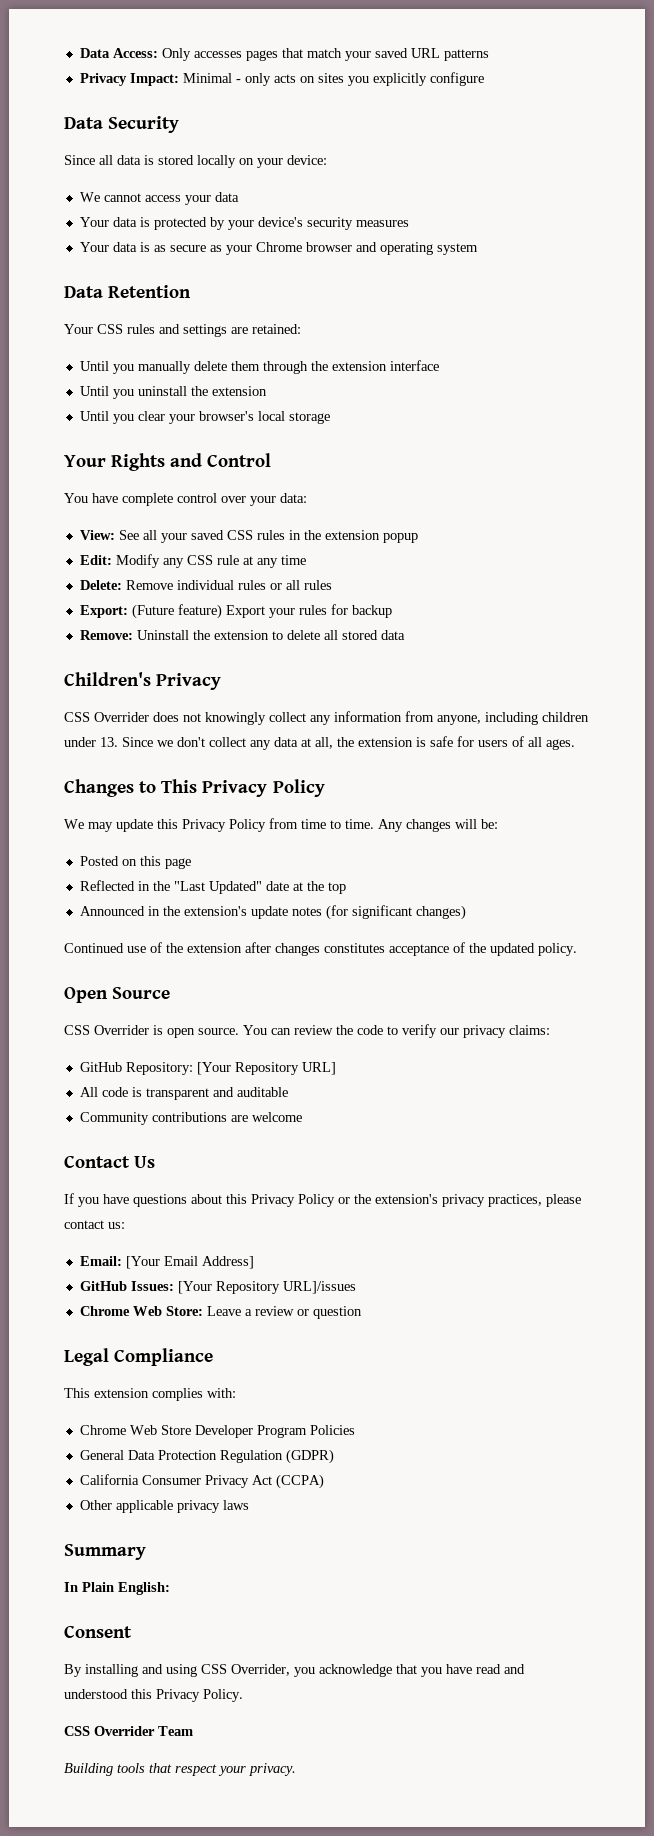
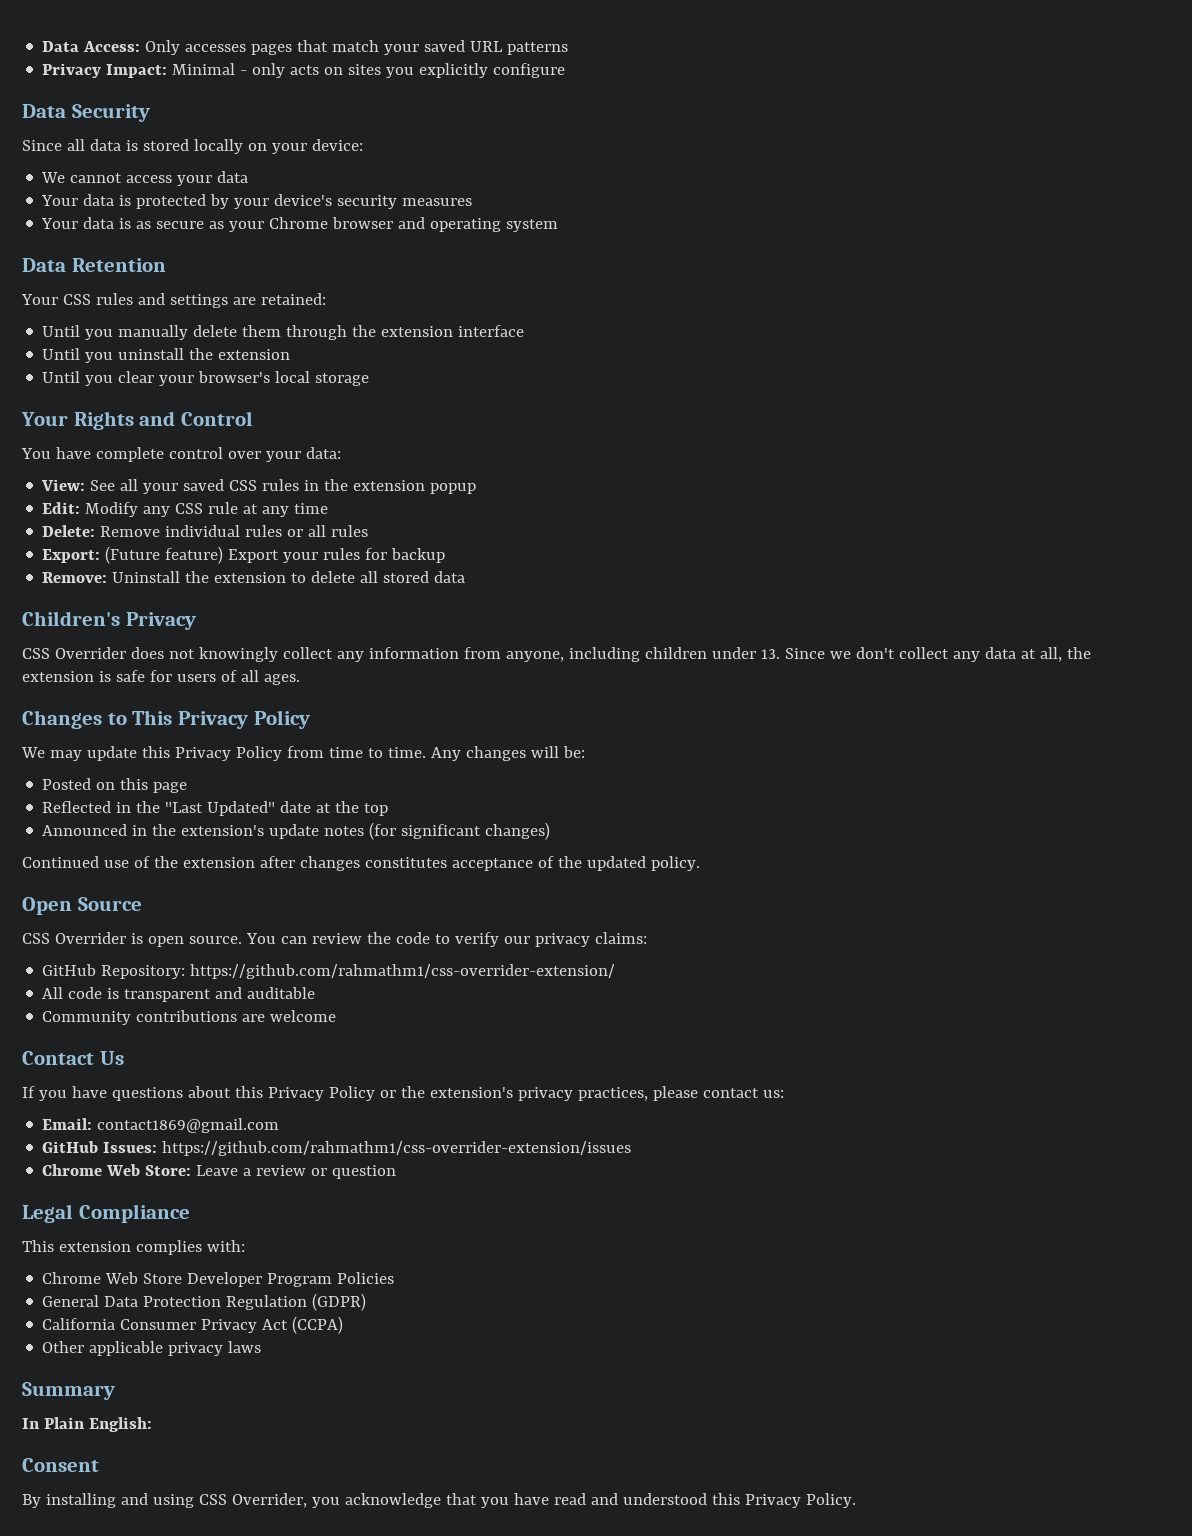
- GitHub Repository: [Your Repository URL]
+ GitHub Repository: https://github.com/rahmathm1/css-overrider-extension/
- Email: [Your Email Address]
+ Email: contact1869@gmail.com
- GitHub Issues: [Your Repository URL]/issues
+ GitHub Issues: https://github.com/rahmathm1/css-overrider-extension/issues
- CSS Overrider Team
- Building tools that respect your privacy.

